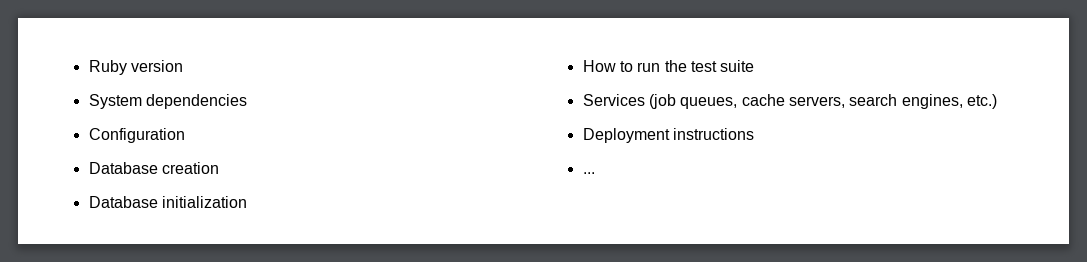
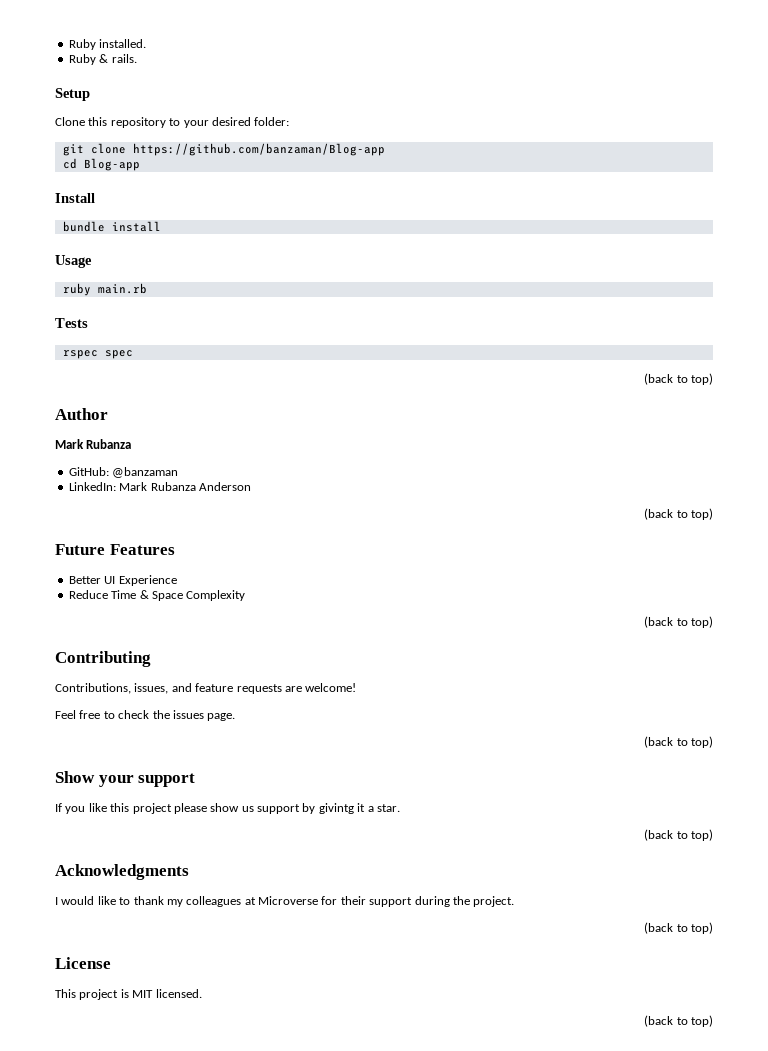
- Ruby version
- System dependencies
- Configuration
- Database creation
- Database initialization
- How to run the test suite
- Services (job queues, cache servers, search engines, etc.)
- Deployment instructions
- ...
+ Ruby installed.
+ Ruby & rails.
+ Setup
+ Clone this repository to your desired folder:
+ git clone https://github.com/banzaman/Blog-app
+ cd Blog-app
+ Install
+ bundle install
+ Usage
+ ruby main.rb
+ Tests
+ rspec spec
+ (back to top)
+ Author
+ Mark Rubanza
+ GitHub: @banzaman
+ LinkedIn: Mark Rubanza Anderson
+ (back to top)
+ Future Features
+ Better UI Experience
+ Reduce Time & Space Complexity
+ (back to top)
+ Contributing
+ Contributions, issues, and feature requests are welcome!
+ Feel free to check the issues page.
+ (back to top)
+ Show your support
+ If you like this project please show us support by givintg it a star.
+ (back to top)
+ Acknowledgments
+ I would like to thank my colleagues at Microverse for their support during the project.
+ (back to top)
+ License
+ This project is MIT licensed.
+ (back to top)

